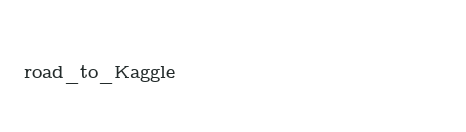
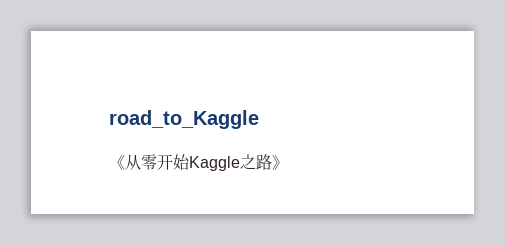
+ 《从零开始Kaggle之路》

